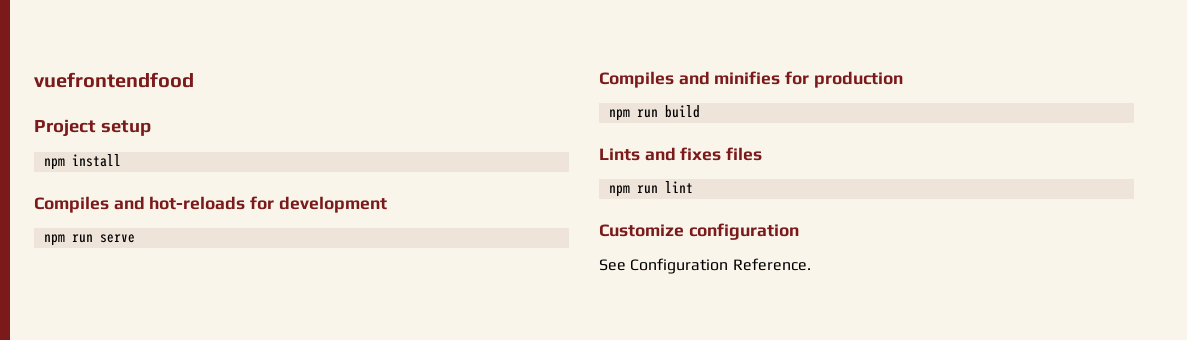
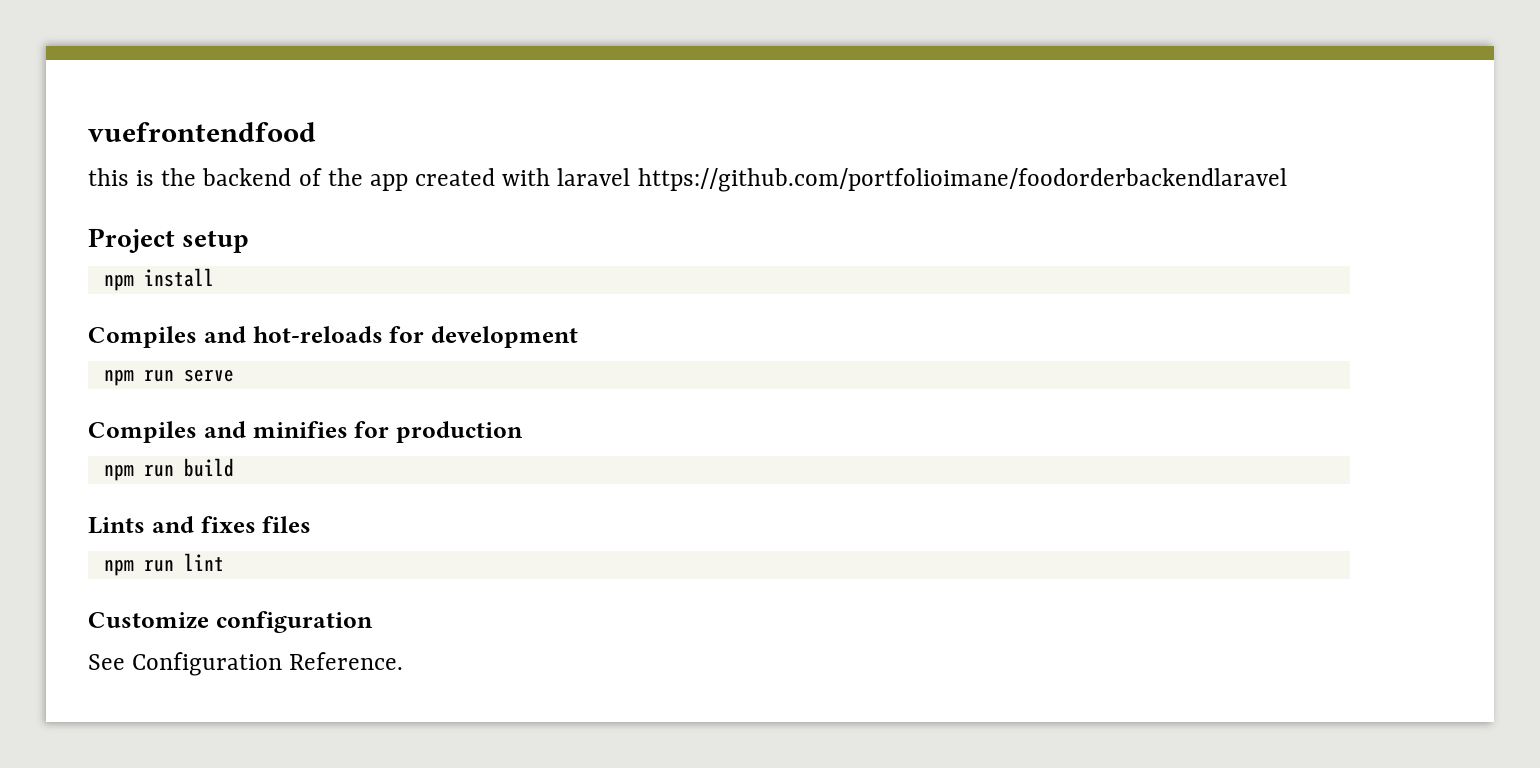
+ this is the backend of the app created with laravel https://github.com/portfolioimane/foodorderbackendlaravel

